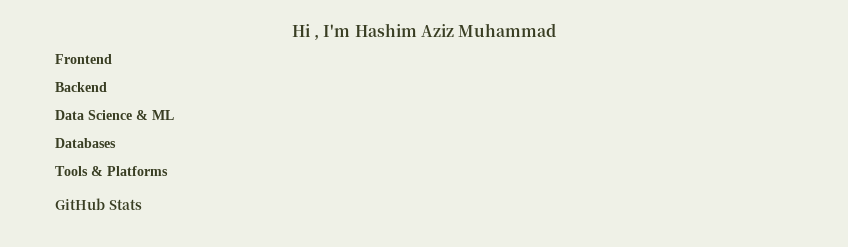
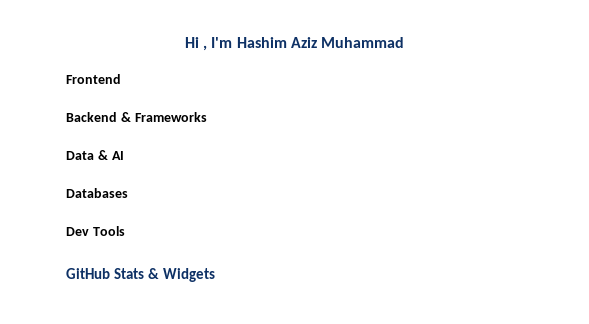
- Backend
+ Backend & Frameworks
- Data Science & ML
+ Data & AI
- Tools & Platforms
+ Dev Tools
- GitHub Stats
+ GitHub Stats & Widgets

